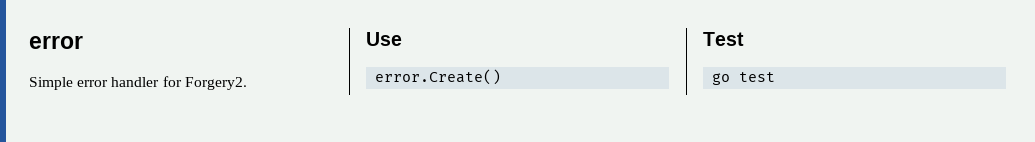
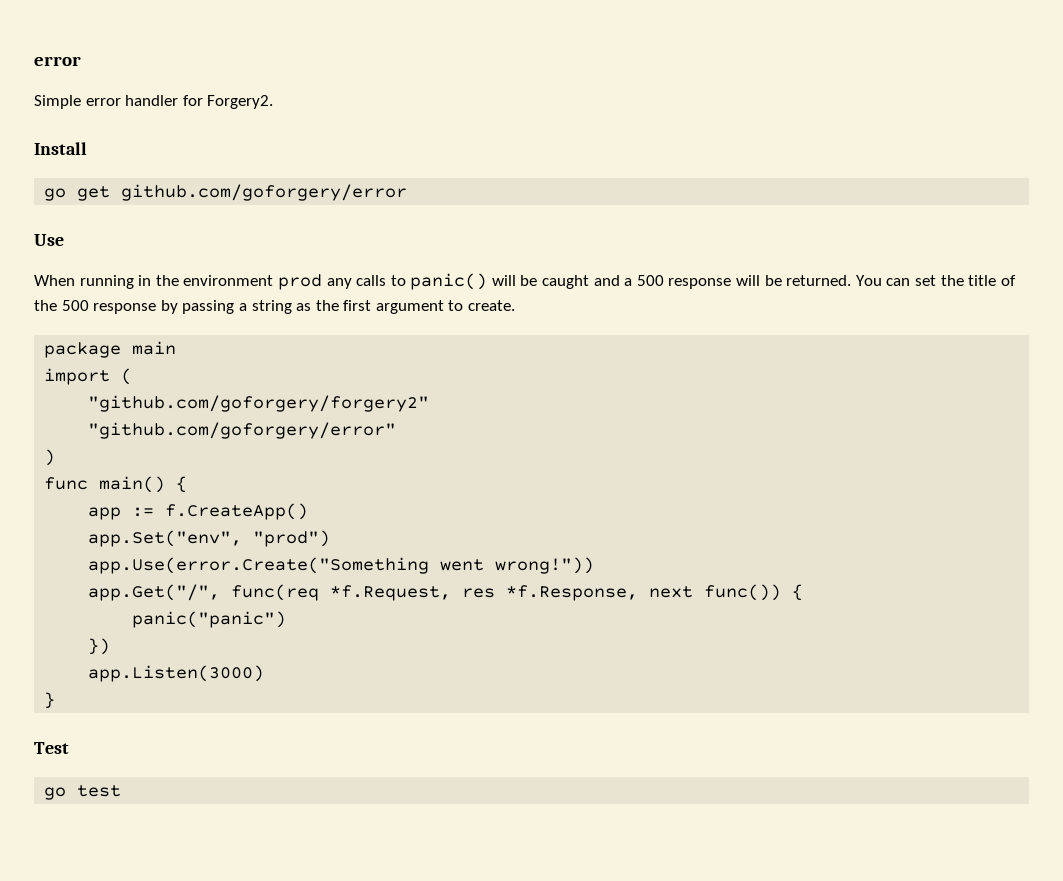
+ Install
+ go get github.com/goforgery/error
  Use
- error.Create()
+ When running in the environment prod any calls to panic() will be caught and a 500 response will be returned. You can set the title of the 500 response by passing a string as the first argument to create.
+ package main
+ import (
+ "github.com/goforgery/forgery2"
+ "github.com/goforgery/error"
+ )
+ func main() {
+ app := f.CreateApp()
+ app.Set("env", "prod")
+ app.Use(error.Create("Something went wrong!"))
+ app.Get("/", func(req *f.Request, res *f.Response, next func()) {
+ panic("panic")
+ })
+ app.Listen(3000)
+ }

